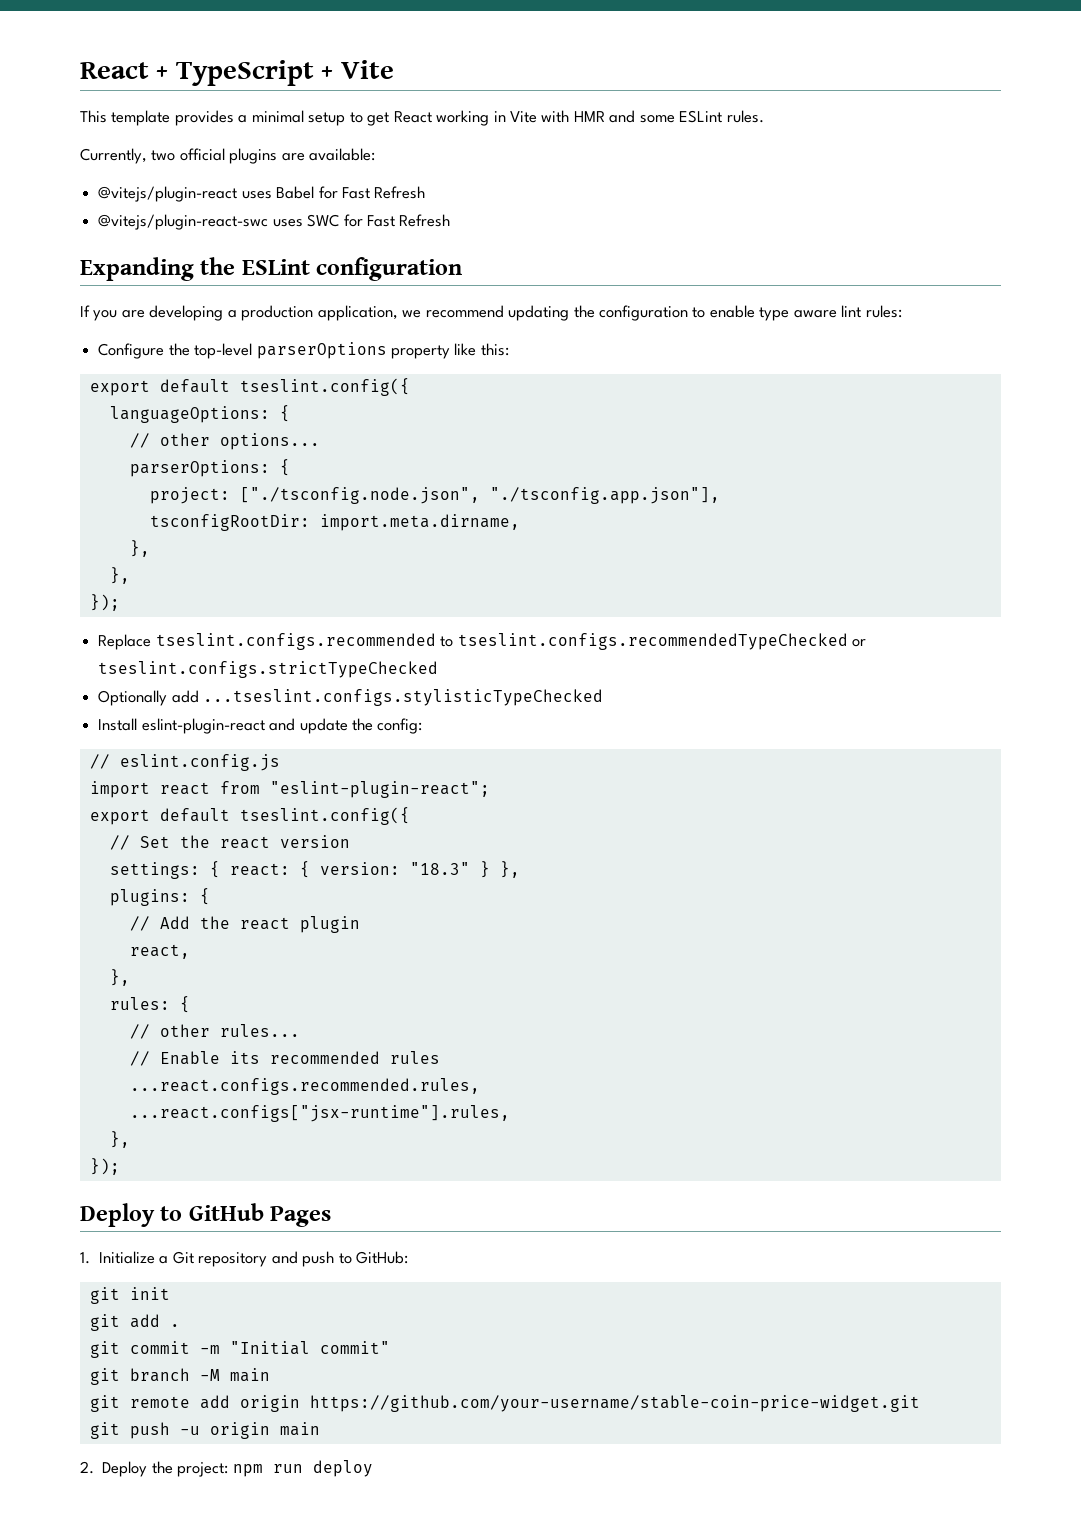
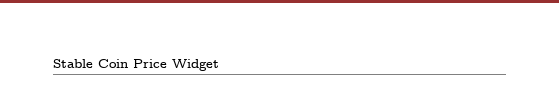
- React + TypeScript + Vite
- This template provides a minimal setup to get React working in Vite with HMR and some ESLint rules.
- Currently, two official plugins are available:
- @vitejs/plugin-react uses Babel for Fast Refresh
- @vitejs/plugin-react-swc uses SWC for Fast Refresh
- Expanding the ESLint configuration
- If you are developing a production application, we recommend updating the configuration to enable type aware lint rules:
- Configure the top-level parserOptions property like this:
- export default tseslint.config({
- languageOptions: {
- // other options...
- parserOptions: {
- project: ["./tsconfig.node.json", "./tsconfig.app.json"],
- tsconfigRootDir: import.meta.dirname,
- },
- },
- });
- Replace tseslint.configs.recommended to tseslint.configs.recommendedTypeChecked or tseslint.configs.strictTypeChecked
- Optionally add ...tseslint.configs.stylisticTypeChecked
- Install eslint-plugin-react and update the config:
- // eslint.config.js
- import react from "eslint-plugin-react";
- export default tseslint.config({
- // Set the react version
- settings: { react: { version: "18.3" } },
- plugins: {
- // Add the react plugin
- react,
- },
- rules: {
- // other rules...
- // Enable its recommended rules
- ...react.configs.recommended.rules,
- ...react.configs["jsx-runtime"].rules,
- },
- });
- Deploy to GitHub Pages
- 1. Initialize a Git repository and push to GitHub:
- git init
- git add .
- git commit -m "Initial commit"
- git branch -M main
- git remote add origin https://github.com/your-username/stable-coin-price-widget.git
- git push -u origin main
- 2. Deploy the project: npm run deploy
+ Stable Coin Price Widget

